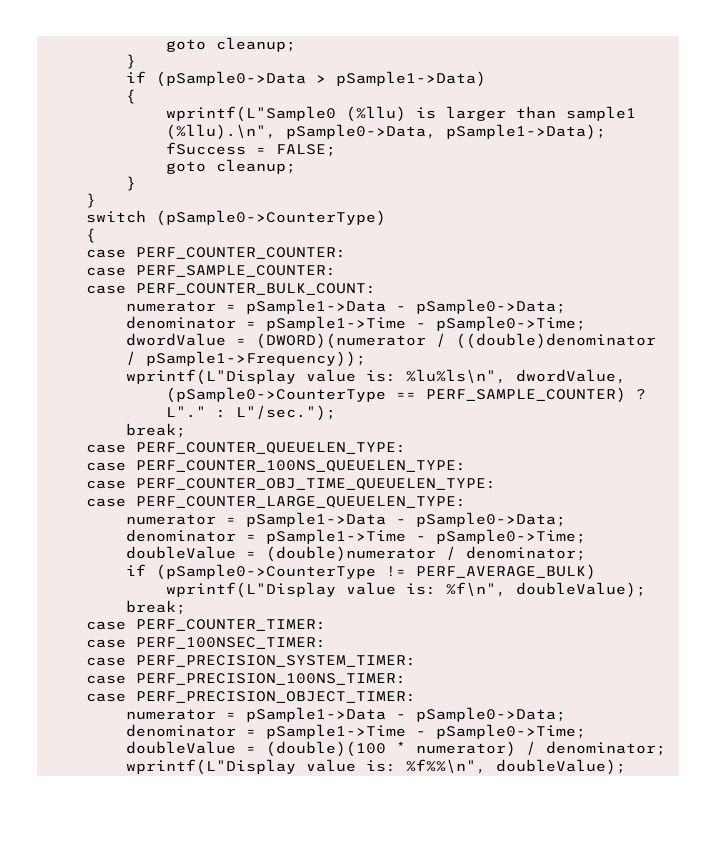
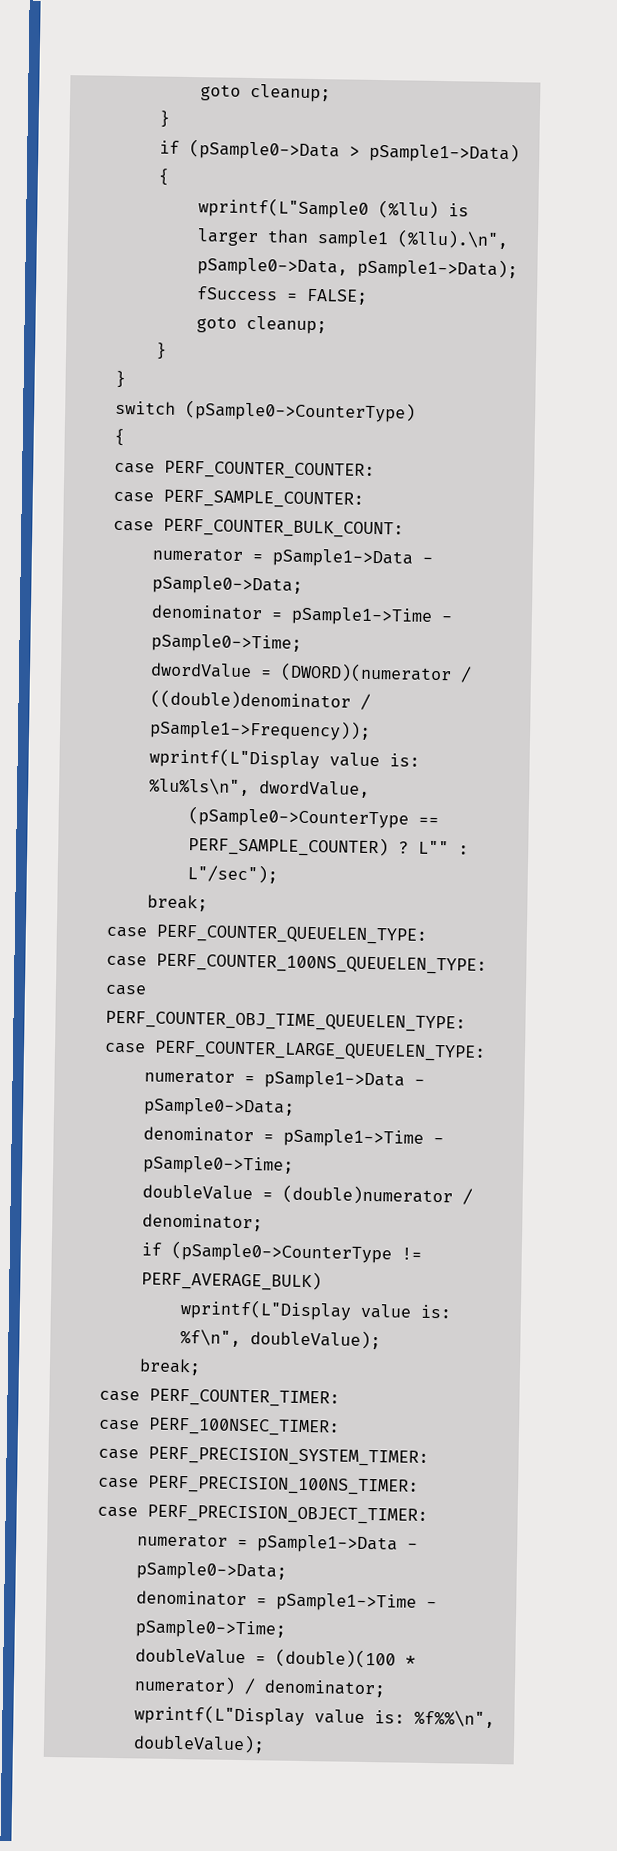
- L"." : L"/sec.");
+ L"" : L"/sec");

